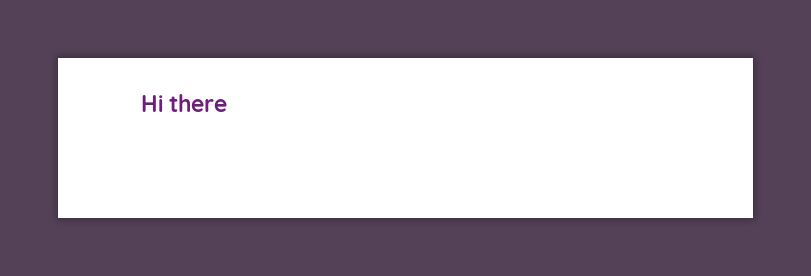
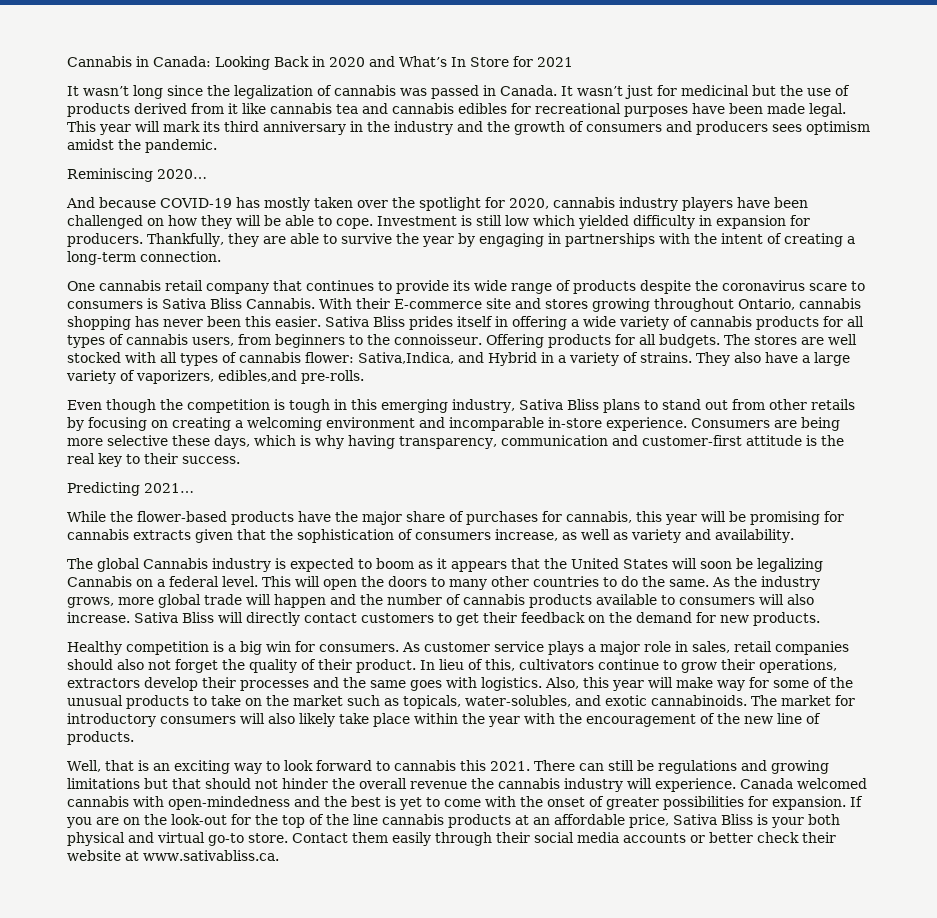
- Hi there
+ Cannabis in Canada: Looking Back in 2020 and What’s In Store for 2021
+ It wasn’t long since the legalization of cannabis was passed in Canada. It wasn’t just for medicinal but the use of products derived from it like cannabis tea and cannabis edibles for recreational purposes have been made legal. This year will mark its third anniversary in the industry and the growth of consumers and producers sees optimism amidst the pandemic.
+ Reminiscing 2020…
+ And because COVID-19 has mostly taken over the spotlight for 2020, cannabis industry players have been challenged on how they will be able to cope. Investment is still low which yielded difficulty in expansion for producers. Thankfully, they are able to survive the year by engaging in partnerships with the intent of creating a long-term connection.
+ One cannabis retail company that continues to provide its wide range of products despite the coronavirus scare to consumers is Sativa Bliss Cannabis. With their E-commerce site and stores growing throughout Ontario, cannabis shopping has never been this easier. Sativa Bliss prides itself in offering a wide variety of cannabis products for all types of cannabis users, from beginners to the connoisseur. Offering products for all budgets. The stores are well stocked with all types of cannabis flower: Sativa,Indica, and Hybrid in a variety of strains. They also have a large variety of vaporizers, edibles,and pre-rolls.
+ Even though the competition is tough in this emerging industry, Sativa Bliss plans to stand out from other retails by focusing on creating a welcoming environment and incomparable in-store experience. Consumers are being more selective these days, which is why having transparency, communication and customer-first attitude is the real key to their success.
+ Predicting 2021…
+ While the flower-based products have the major share of purchases for cannabis, this year will be promising for cannabis extracts given that the sophistication of consumers increase, as well as variety and availability.
+ The global Cannabis industry is expected to boom as it appears that the United States will soon be legalizing Cannabis on a federal level. This will open the doors to many other countries to do the same. As the industry grows, more global trade will happen and the number of cannabis products available to consumers will also increase. Sativa Bliss will directly contact customers to get their feedback on the demand for new products.
+ Healthy competition is a big win for consumers. As customer service plays a major role in sales, retail companies should also not forget the quality of their product. In lieu of this, cultivators continue to grow their operations, extractors develop their processes and the same goes with logistics. Also, this year will make way for some of the unusual products to take on the market such as topicals, water-solubles, and exotic cannabinoids. The market for introductory consumers will also likely take place within the year with the encouragement of the new line of products.
+ Well, that is an exciting way to look forward to cannabis this 2021. There can still be regulations and growing limitations but that should not hinder the overall revenue the cannabis industry will experience. Canada welcomed cannabis with open-mindedness and the best is yet to come with the onset of greater possibilities for expansion. If you are on the look-out for the top of the line cannabis products at an affordable price, Sativa Bliss is your both physical and virtual go-to store. Contact them easily through their social media accounts or better check their website at www.sativabliss.ca.

